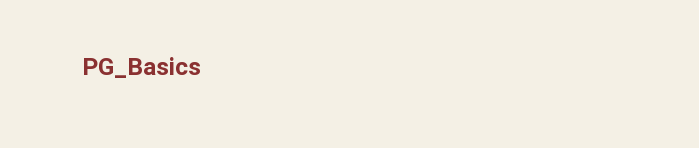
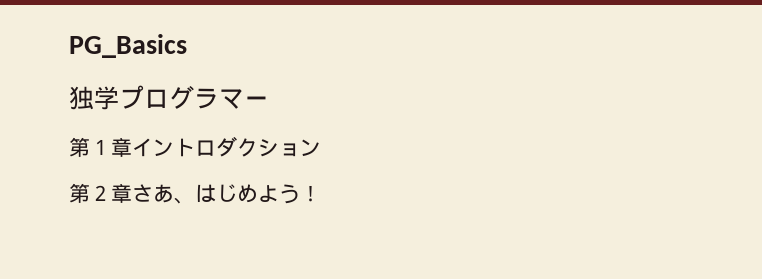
+ 独学プログラマー
+ 第１章イントロダクション
+ 第２章さあ、はじめよう！

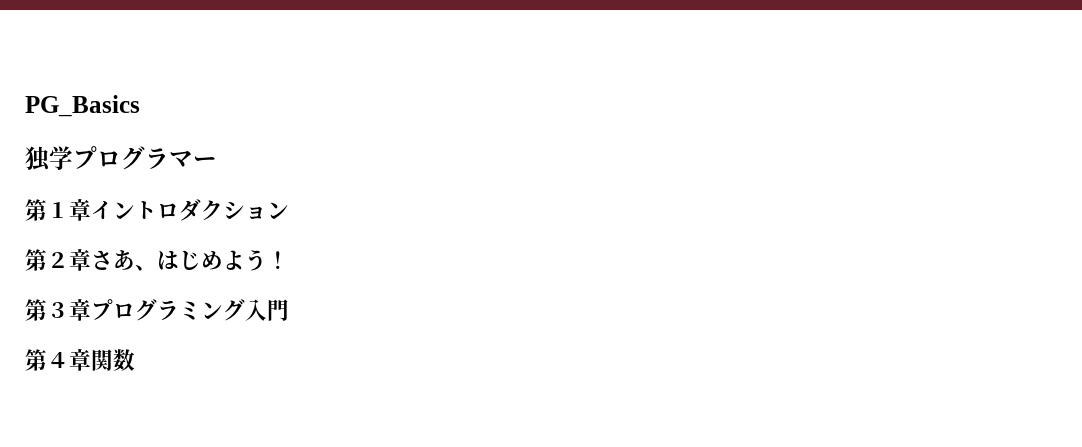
+ 第３章プログラミング入門
+ 第４章関数

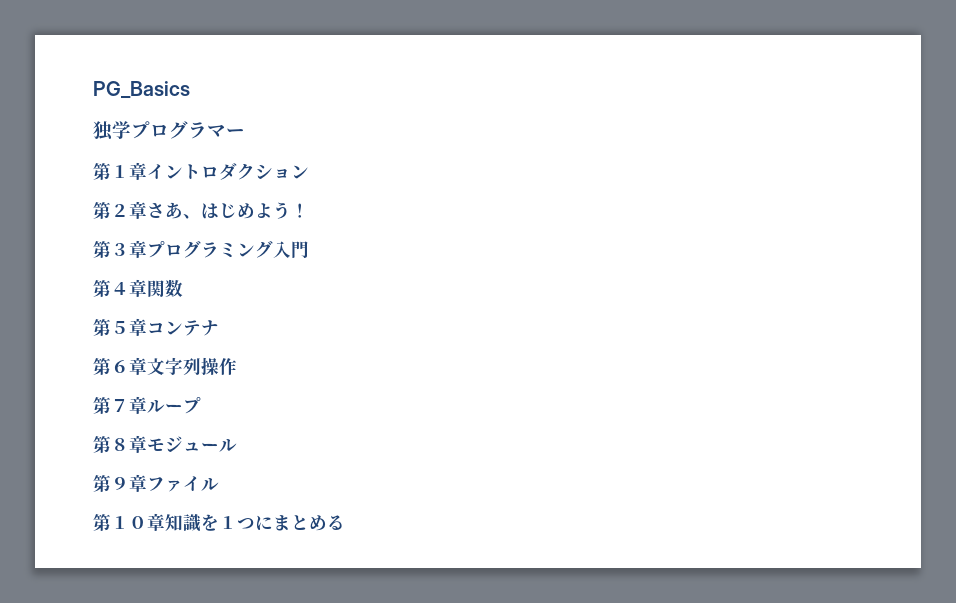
+ 第５章コンテナ
+ 第６章文字列操作
+ 第７章ループ
+ 第８章モジュール
+ 第９章ファイル
+ 第１０章知識を１つにまとめる

